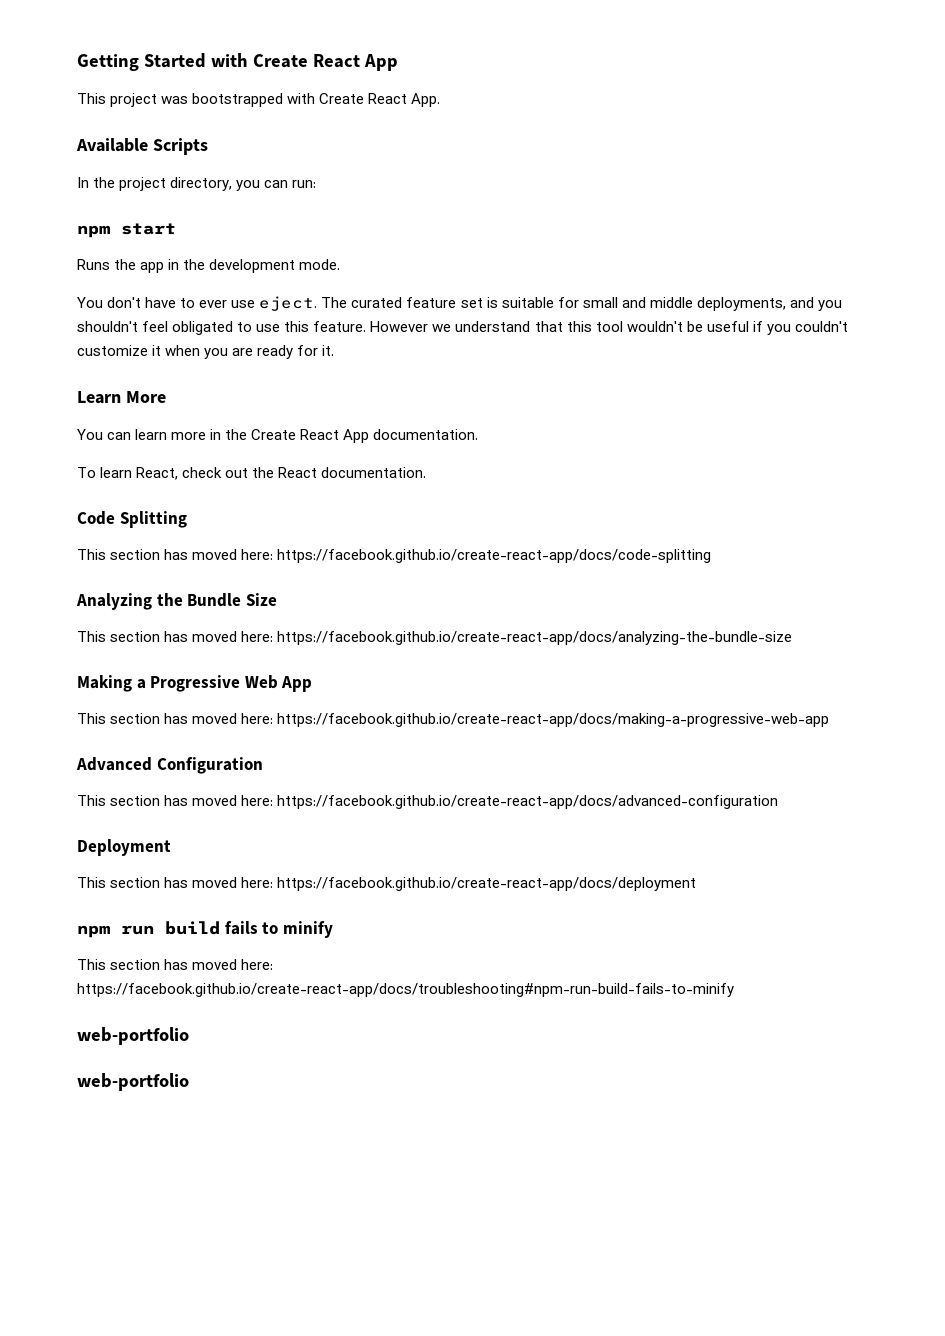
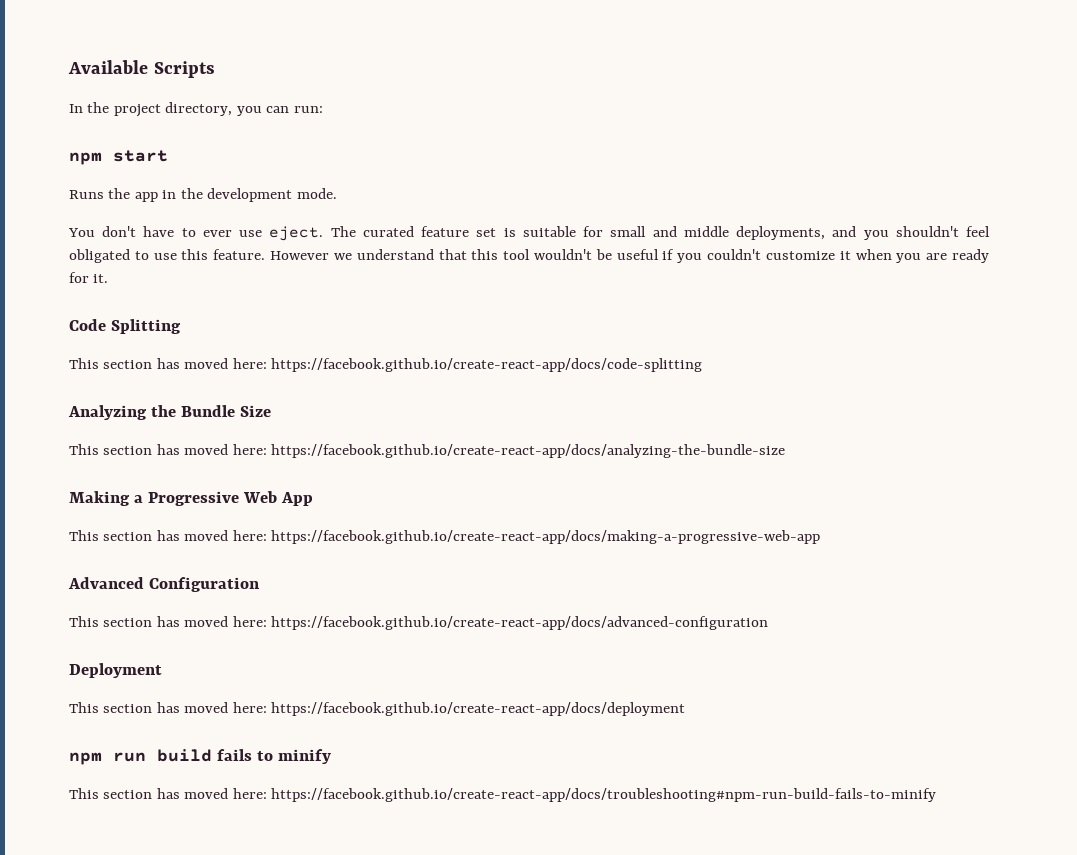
- Getting Started with Create React App
- This project was bootstrapped with Create React App.
- Learn More
- You can learn more in the Create React App documentation.
- To learn React, check out the React documentation.
  This section has moved here: https://facebook.github.io/create-react-app/docs/troubleshooting#npm-run-build-fails-to-minify
- web-portfolio
- web-portfolio

